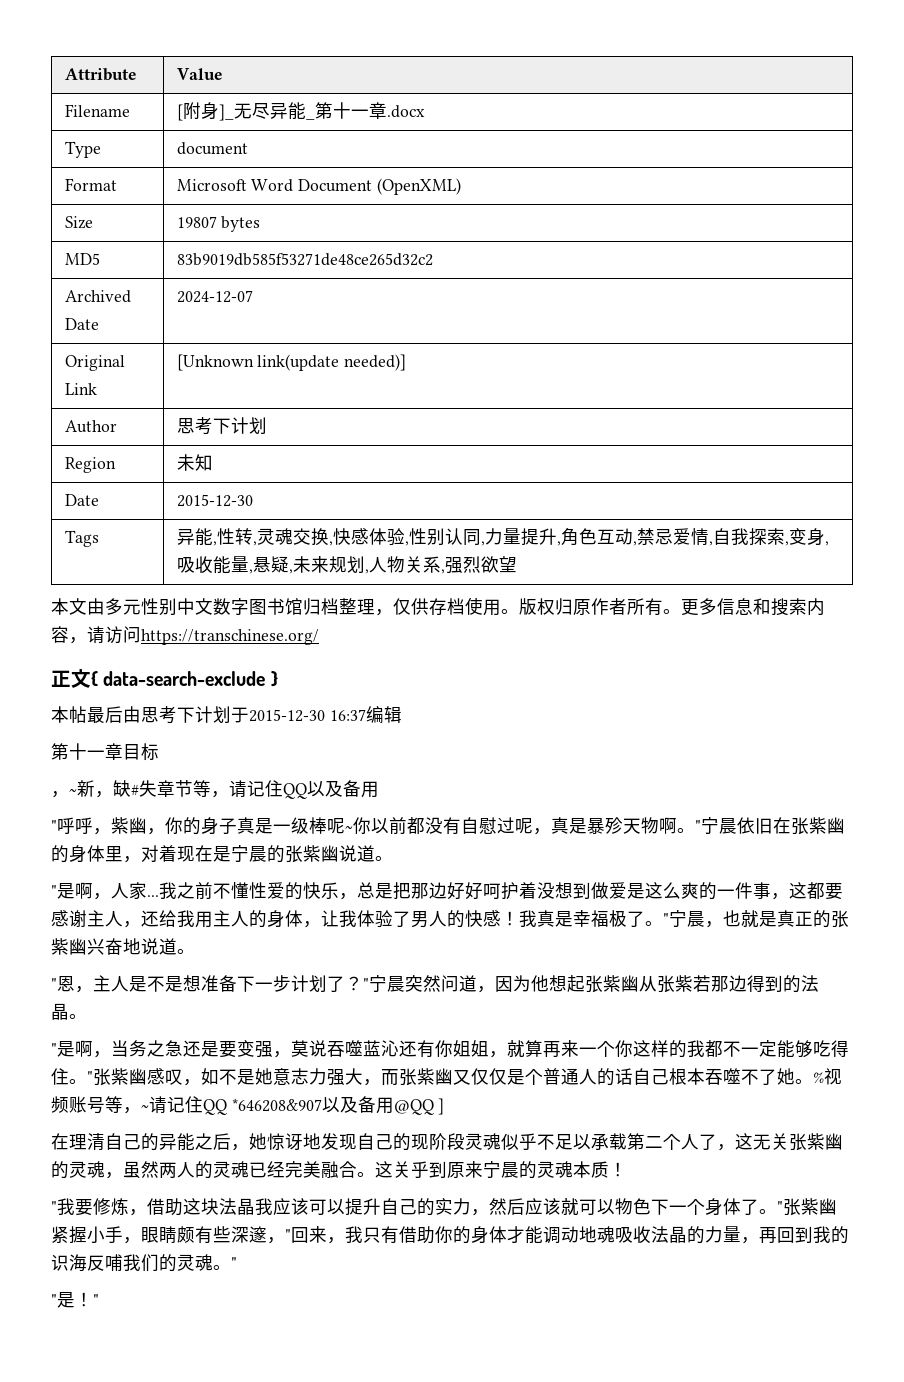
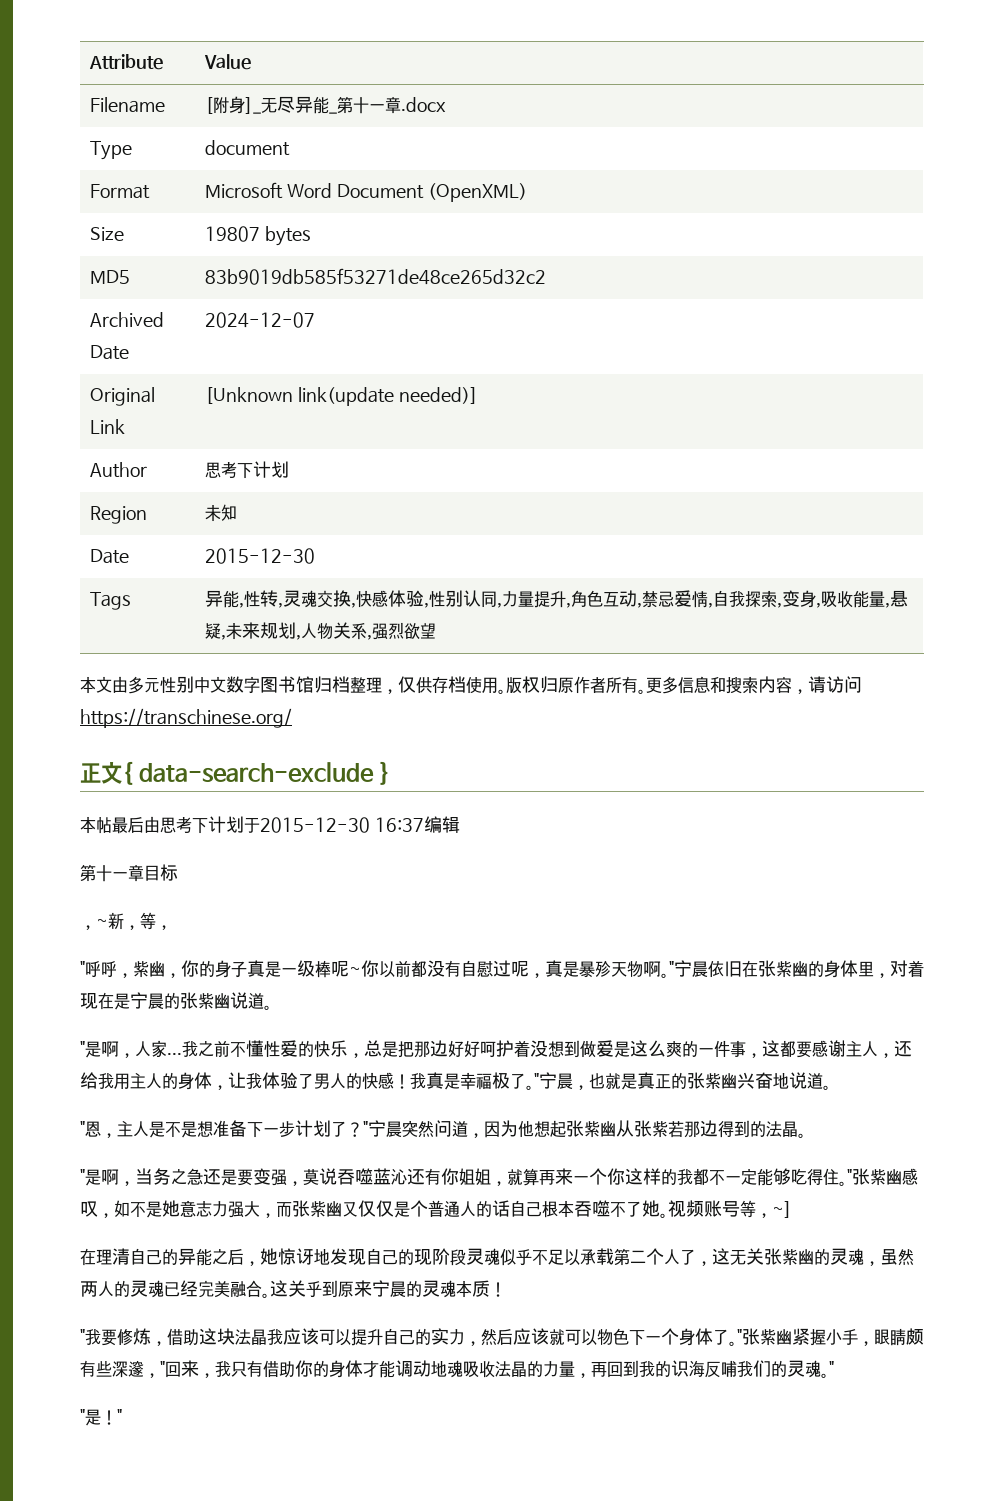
- ，~新，缺#失章节等，请记住QQ以及备用
+ ，~新，等，
- %视频账号等，~请记住QQ *646208&907以及备用@QQ ]
+ 视频账号等，~]

